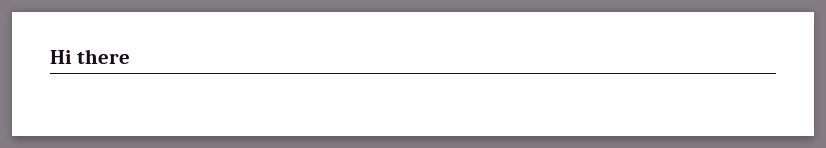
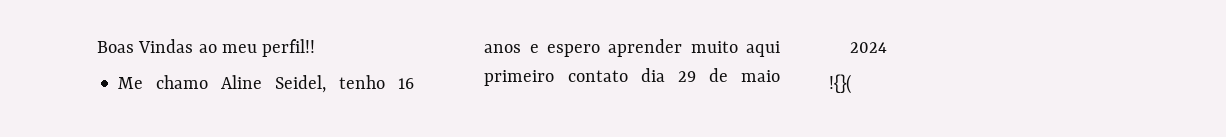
- Hi there
+ Boas Vindas ao meu perfil!!
+ Me chamo Aline Seidel, tenho 16 anos e espero aprender muito aqui primeiro contato dia 29 de maio 2024
+ !{}(

